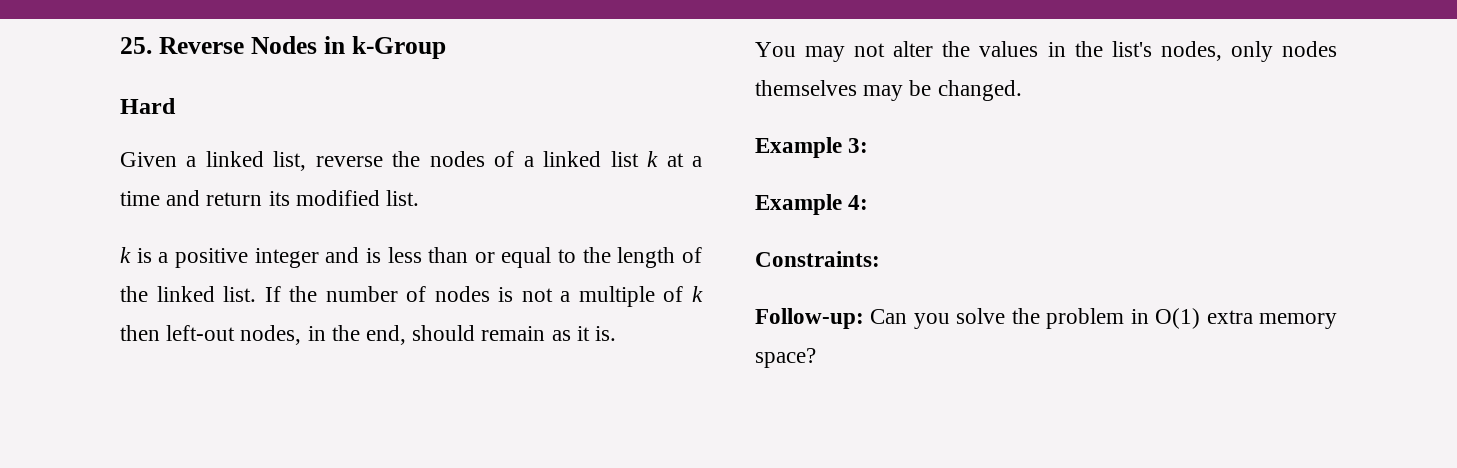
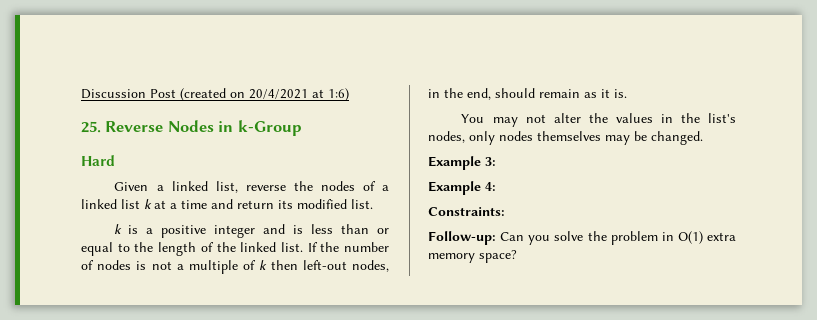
+ Discussion Post (created on 20/4/2021 at 1:6)

